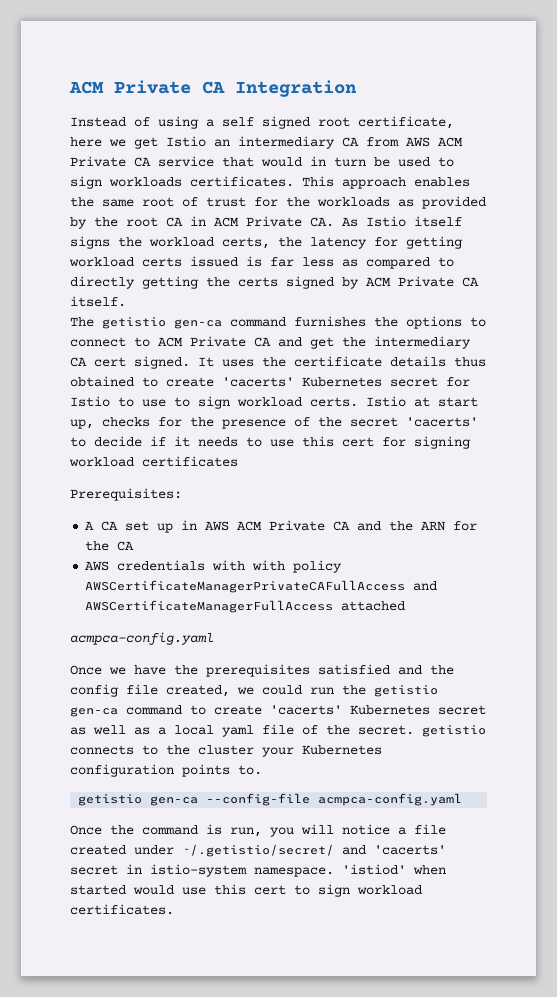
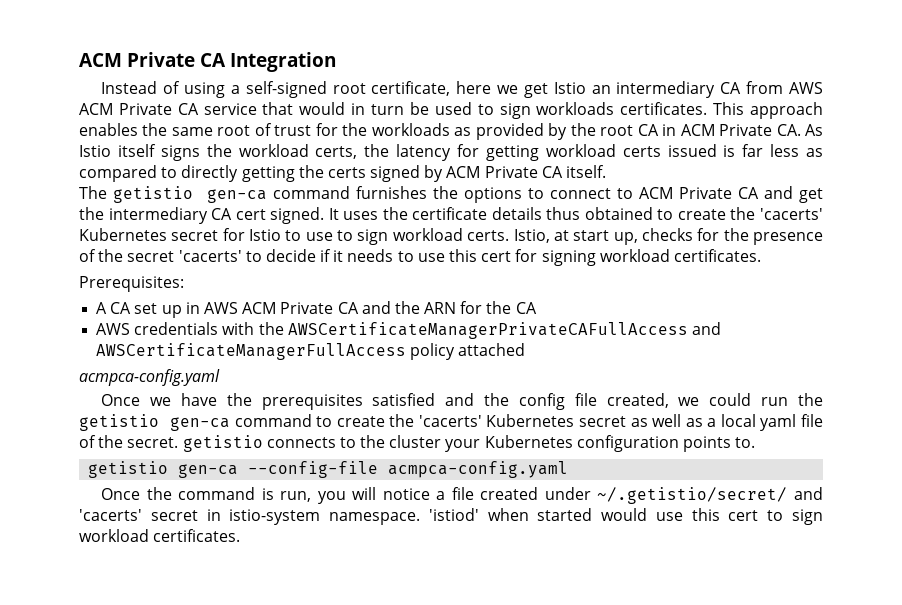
- Instead of using a self signed root certificate, here we get Istio an intermediary CA from AWS ACM Private CA service that would in turn be used to sign workloads certificates.
+ Instead of using a self-signed root certificate, here we get Istio an intermediary CA from AWS ACM Private CA service that would in turn be used to sign workloads certificates.
- It uses the certificate details thus obtained to create 'cacerts' Kubernetes secret for Istio to use to sign workload certs.
+ It uses the certificate details thus obtained to create the 'cacerts' Kubernetes secret for Istio to use to sign workload certs.
- Istio at start up, checks for the presence of the secret 'cacerts' to decide if it needs to use this cert for signing workload certificates
+ Istio, at start up, checks for the presence of the secret 'cacerts' to decide if it needs to use this cert for signing workload certificates.
- AWS credentials with with policy AWSCertificateManagerPrivateCAFullAccess and AWSCertificateManagerFullAccess attached
+ AWS credentials with the AWSCertificateManagerPrivateCAFullAccess and AWSCertificateManagerFullAccess policy attached
- Once we have the prerequisites satisfied and the config file created, we could run the getistio gen-ca command to create 'cacerts' Kubernetes secret as well as a local yaml file of the secret. getistio connects to the cluster your Kubernetes configuration points to.
+ Once we have the prerequisites satisfied and the config file created, we could run the getistio gen-ca command to create the 'cacerts' Kubernetes secret as well as a local yaml file of the secret. getistio connects to the cluster your Kubernetes configuration points to.

